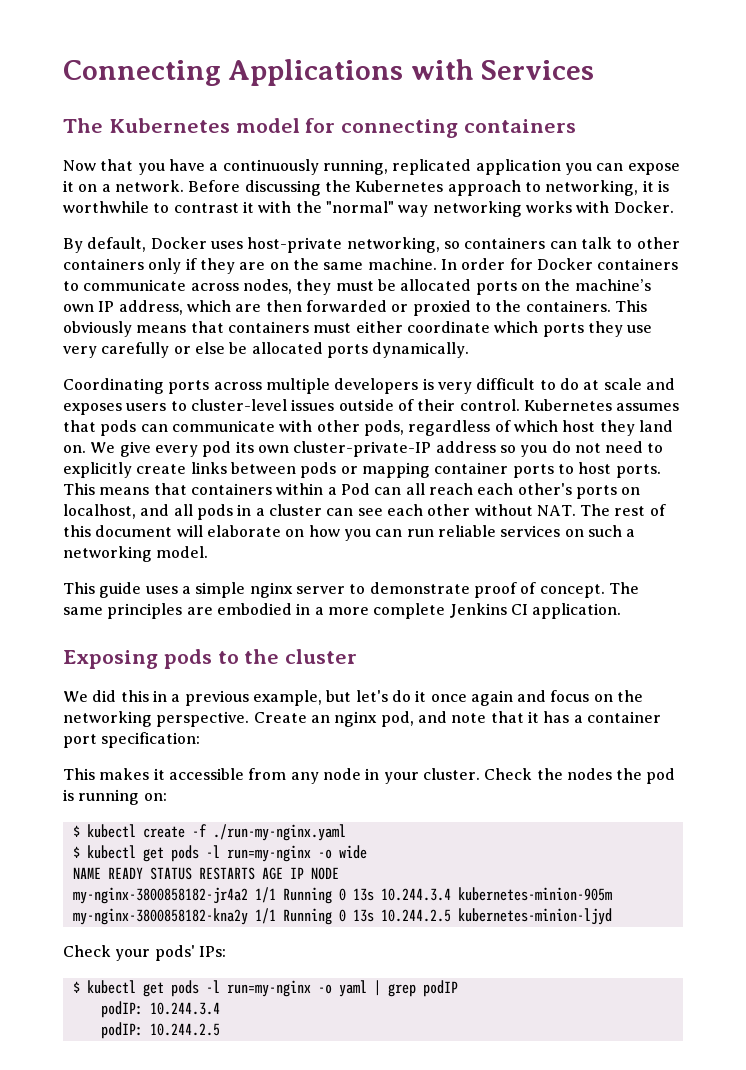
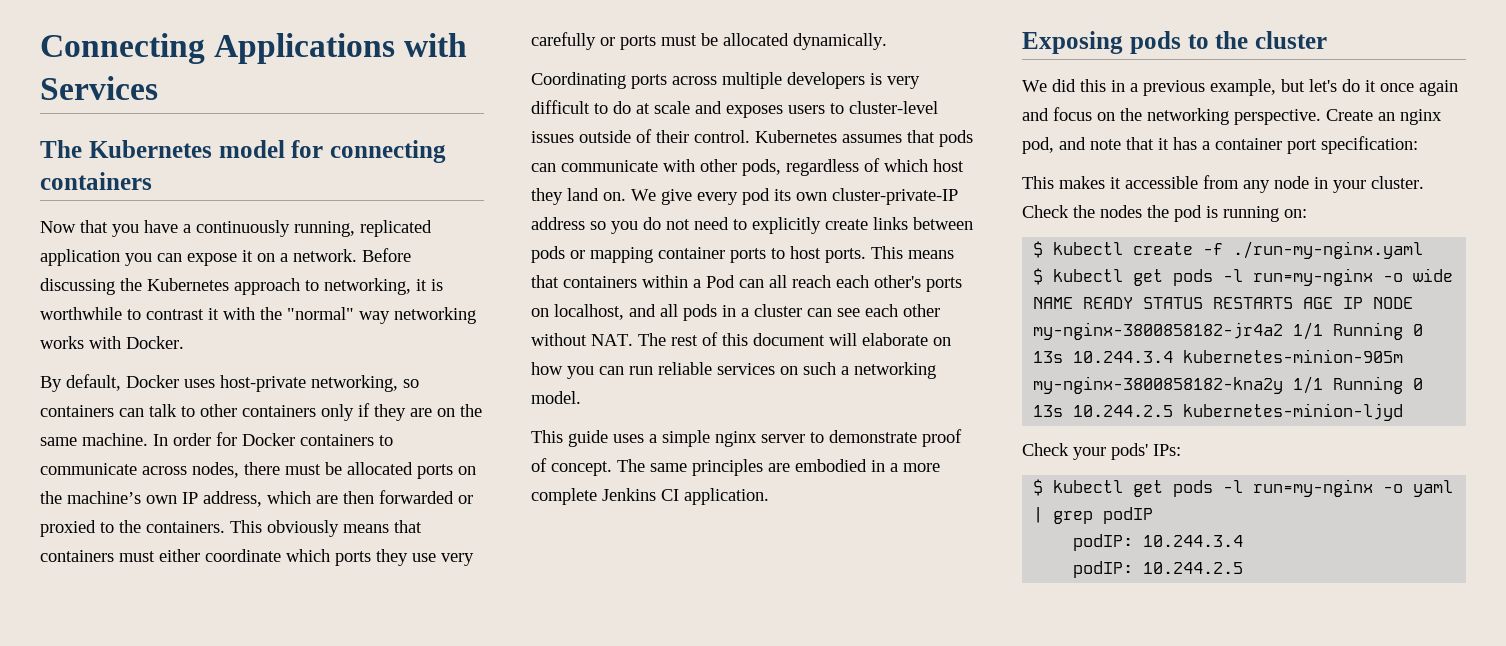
- In order for Docker containers to communicate across nodes, they must be allocated ports on the machine’s own IP address, which are then forwarded or proxied to the containers.
+ In order for Docker containers to communicate across nodes, there must be allocated ports on the machine’s own IP address, which are then forwarded or proxied to the containers.
- This obviously means that containers must either coordinate which ports they use very carefully or else be allocated ports dynamically.
+ This obviously means that containers must either coordinate which ports they use very carefully or ports must be allocated dynamically.

